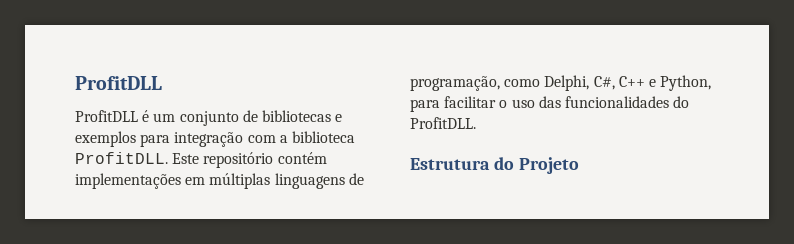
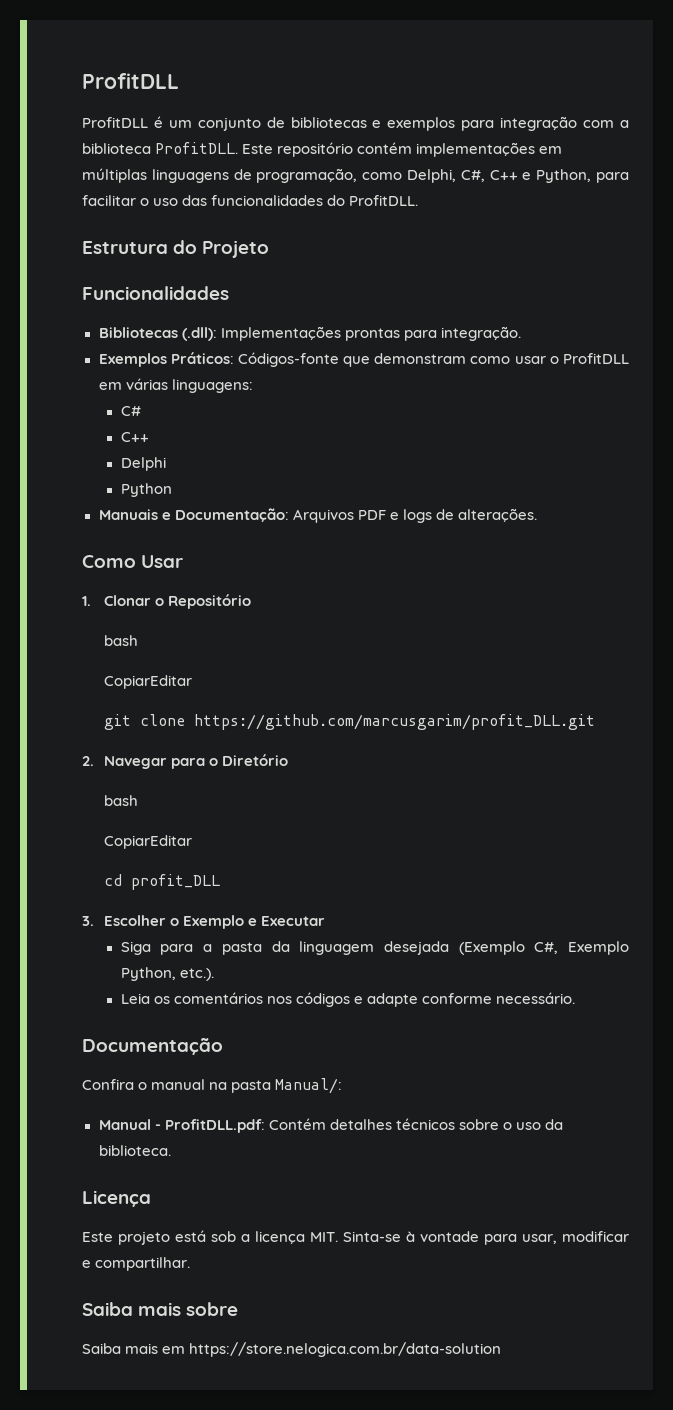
+ Funcionalidades
+ Bibliotecas (.dll): Implementações prontas para integração.
+ Exemplos Práticos: Códigos-fonte que demonstram como usar o ProfitDLL em várias linguagens:
+ C#
+ C++
+ Delphi
+ Python
+ Manuais e Documentação: Arquivos PDF e logs de alterações.
+ Como Usar
+ 1. Clonar o Repositório
+ bash
+ CopiarEditar
+ git clone https://github.com/marcusgarim/profit_DLL.git
+ 2. Navegar para o Diretório
+ bash
+ CopiarEditar
+ cd profit_DLL
+ 3. Escolher o Exemplo e Executar
+ Siga para a pasta da linguagem desejada (Exemplo C#, Exemplo Python, etc.).
+ Leia os comentários nos códigos e adapte conforme necessário.
+ Documentação
+ Confira o manual na pasta Manual/:
+ Manual - ProfitDLL.pdf: Contém detalhes técnicos sobre o uso da biblioteca.
+ Licença
+ Este projeto está sob a licença MIT. Sinta-se à vontade para usar, modificar e compartilhar.
+ Saiba mais sobre
+ Saiba mais em https://store.nelogica.com.br/data-solution

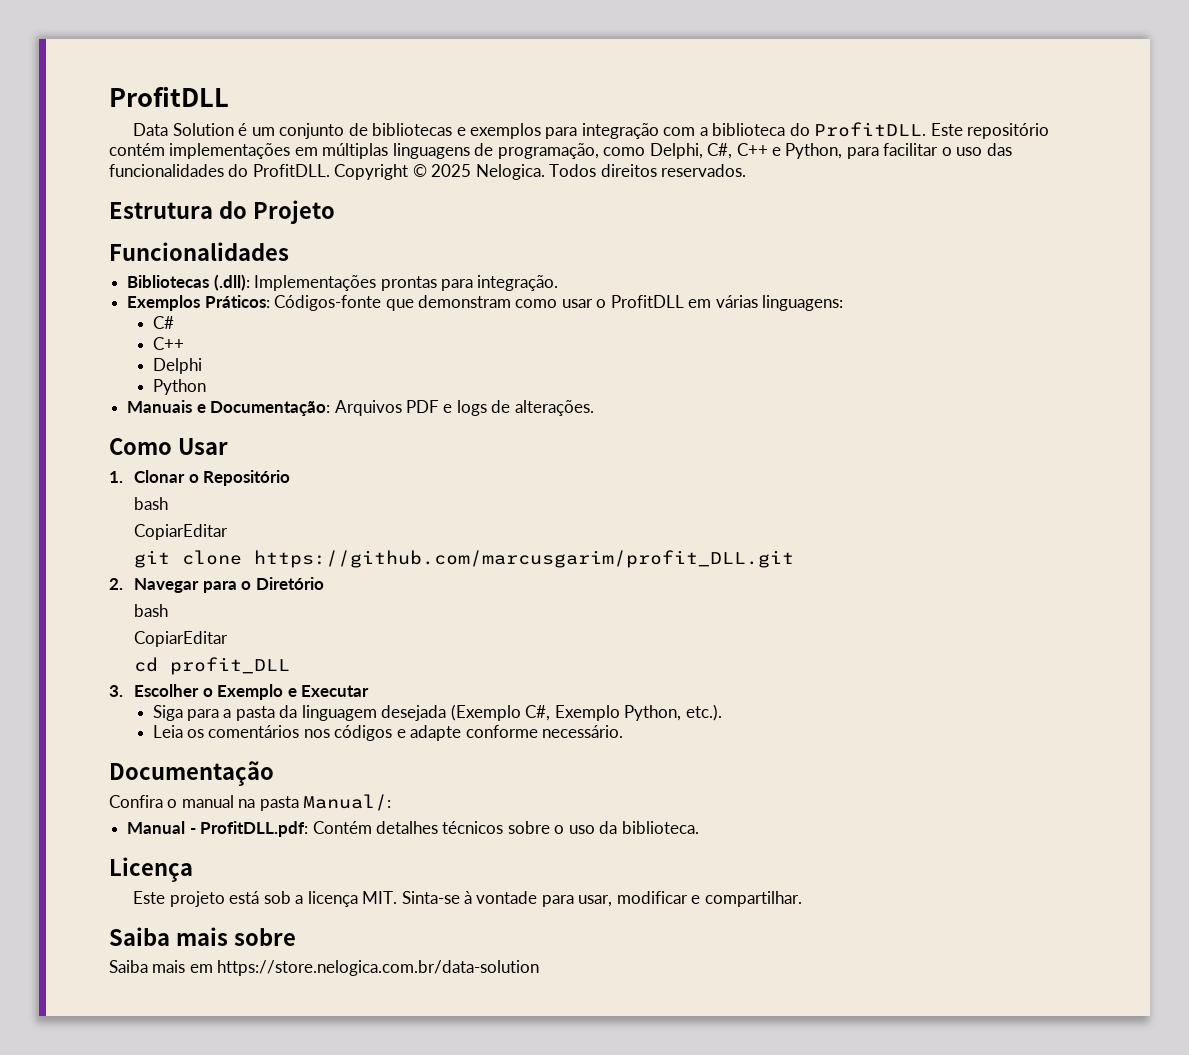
- ProfitDLL é um conjunto de bibliotecas e exemplos para integração com a biblioteca ProfitDLL.
+ Data Solution é um conjunto de bibliotecas e exemplos para integração com a biblioteca do ProfitDLL.
+ Copyright © 2025 Nelogica. Todos direitos reservados.

